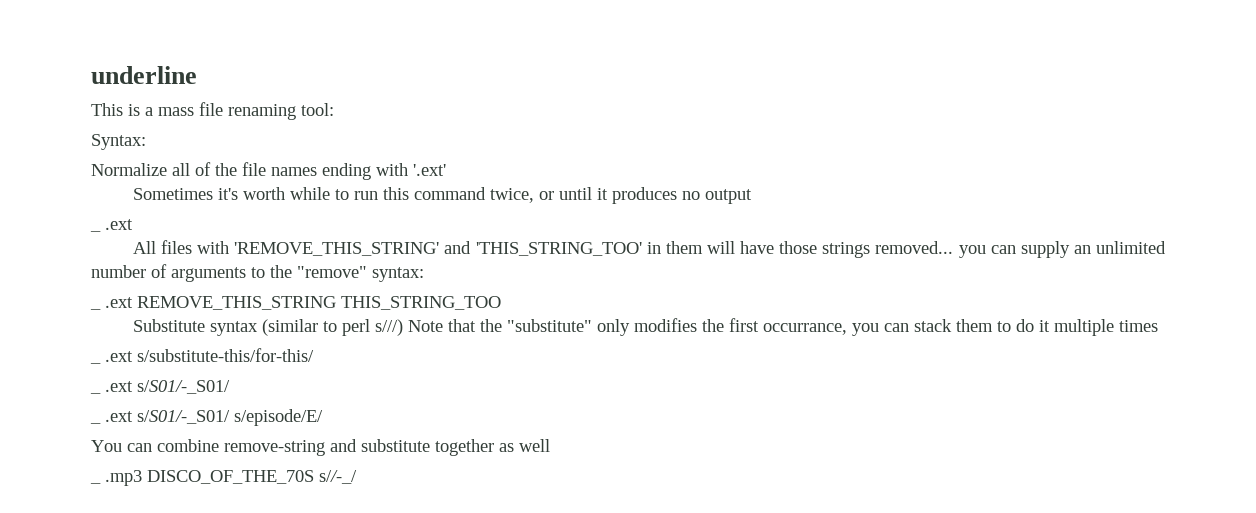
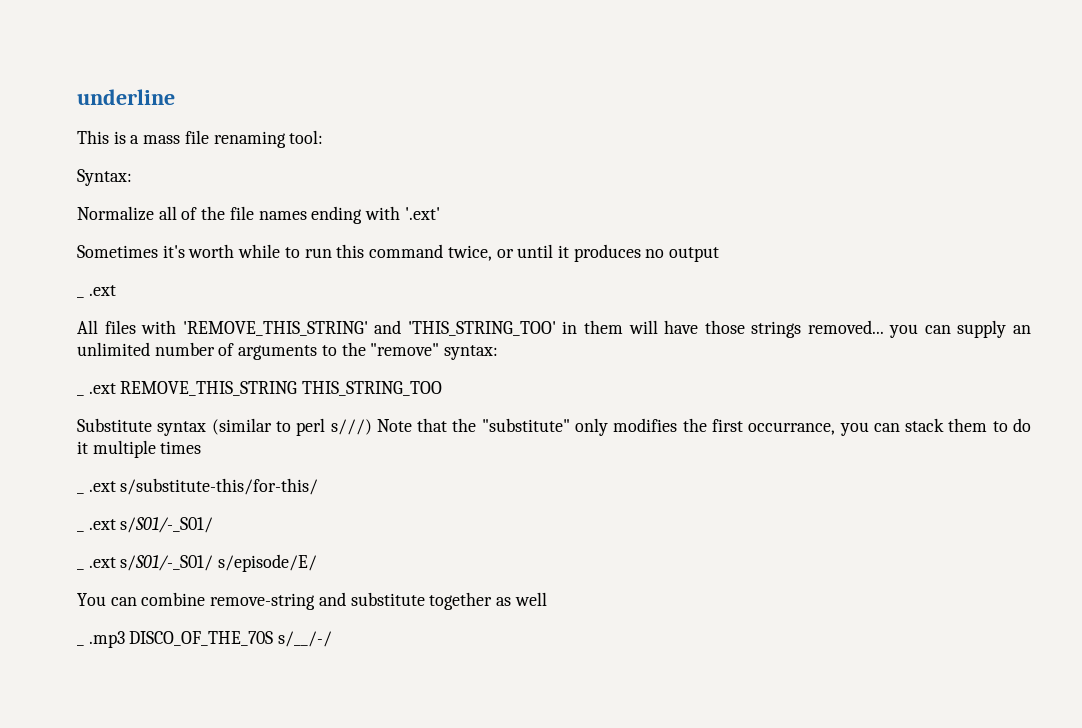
- _ .mp3 DISCO_OF_THE_70S s//-_/
+ _ .mp3 DISCO_OF_THE_70S s/__/-/

